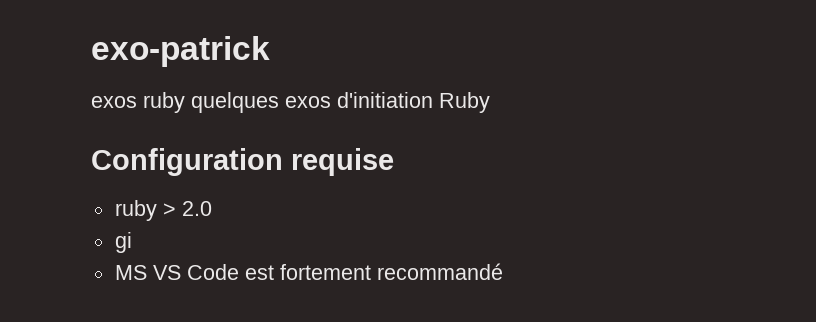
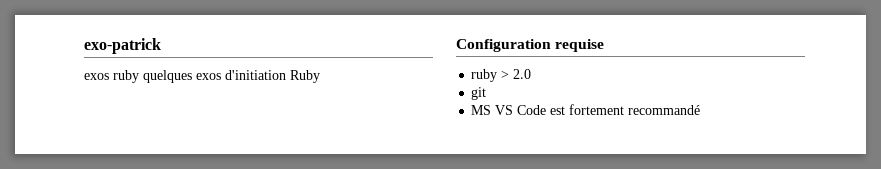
- gi
+ git

